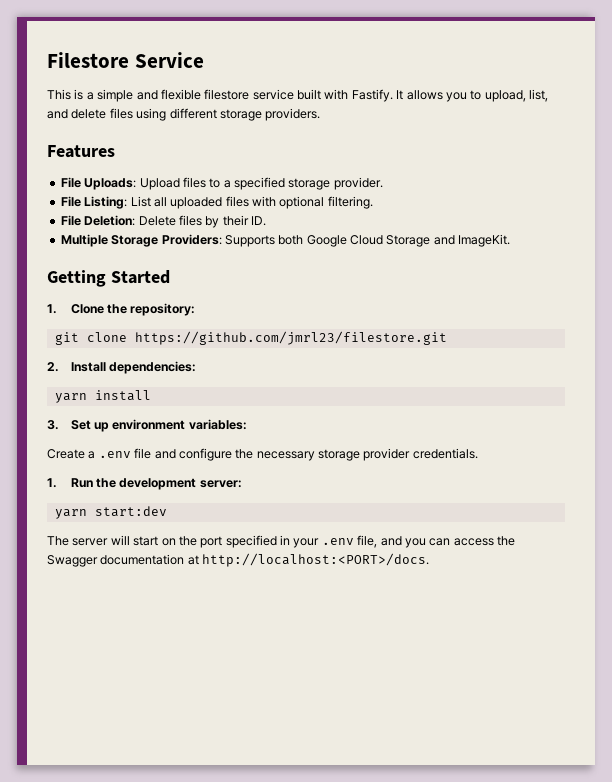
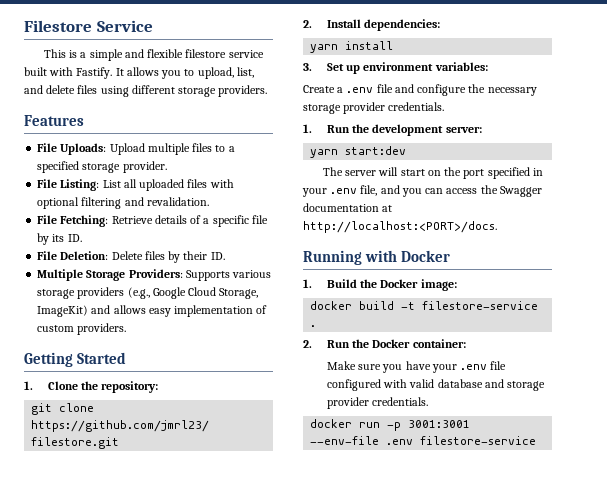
- File Uploads: Upload files to a specified storage provider.
+ File Uploads: Upload multiple files to a specified storage provider.
- File Listing: List all uploaded files with optional filtering.
+ File Listing: List all uploaded files with optional filtering and revalidation.
+ File Fetching: Retrieve details of a specific file by its ID.
- Multiple Storage Providers: Supports both Google Cloud Storage and ImageKit.
+ Multiple Storage Providers: Supports various storage providers (e.g., Google Cloud Storage, ImageKit) and allows easy implementation of custom providers.
+ Running with Docker
+ 1. Build the Docker image:
+ docker build -t filestore-service .
+ 2. Run the Docker container:
+ Make sure you have your .env file configured with valid database and storage provider credentials.
+ docker run -p 3001:3001 --env-file .env filestore-service

